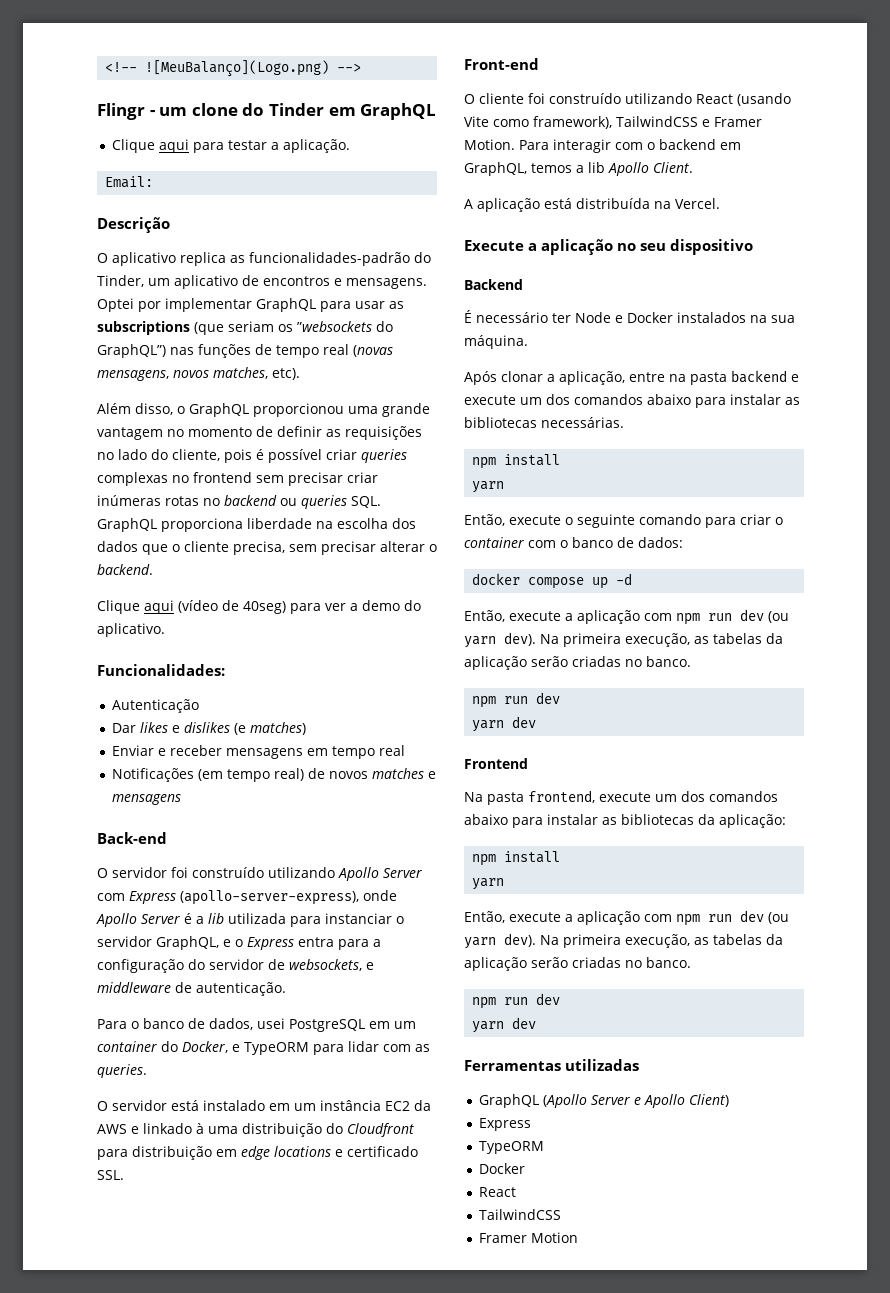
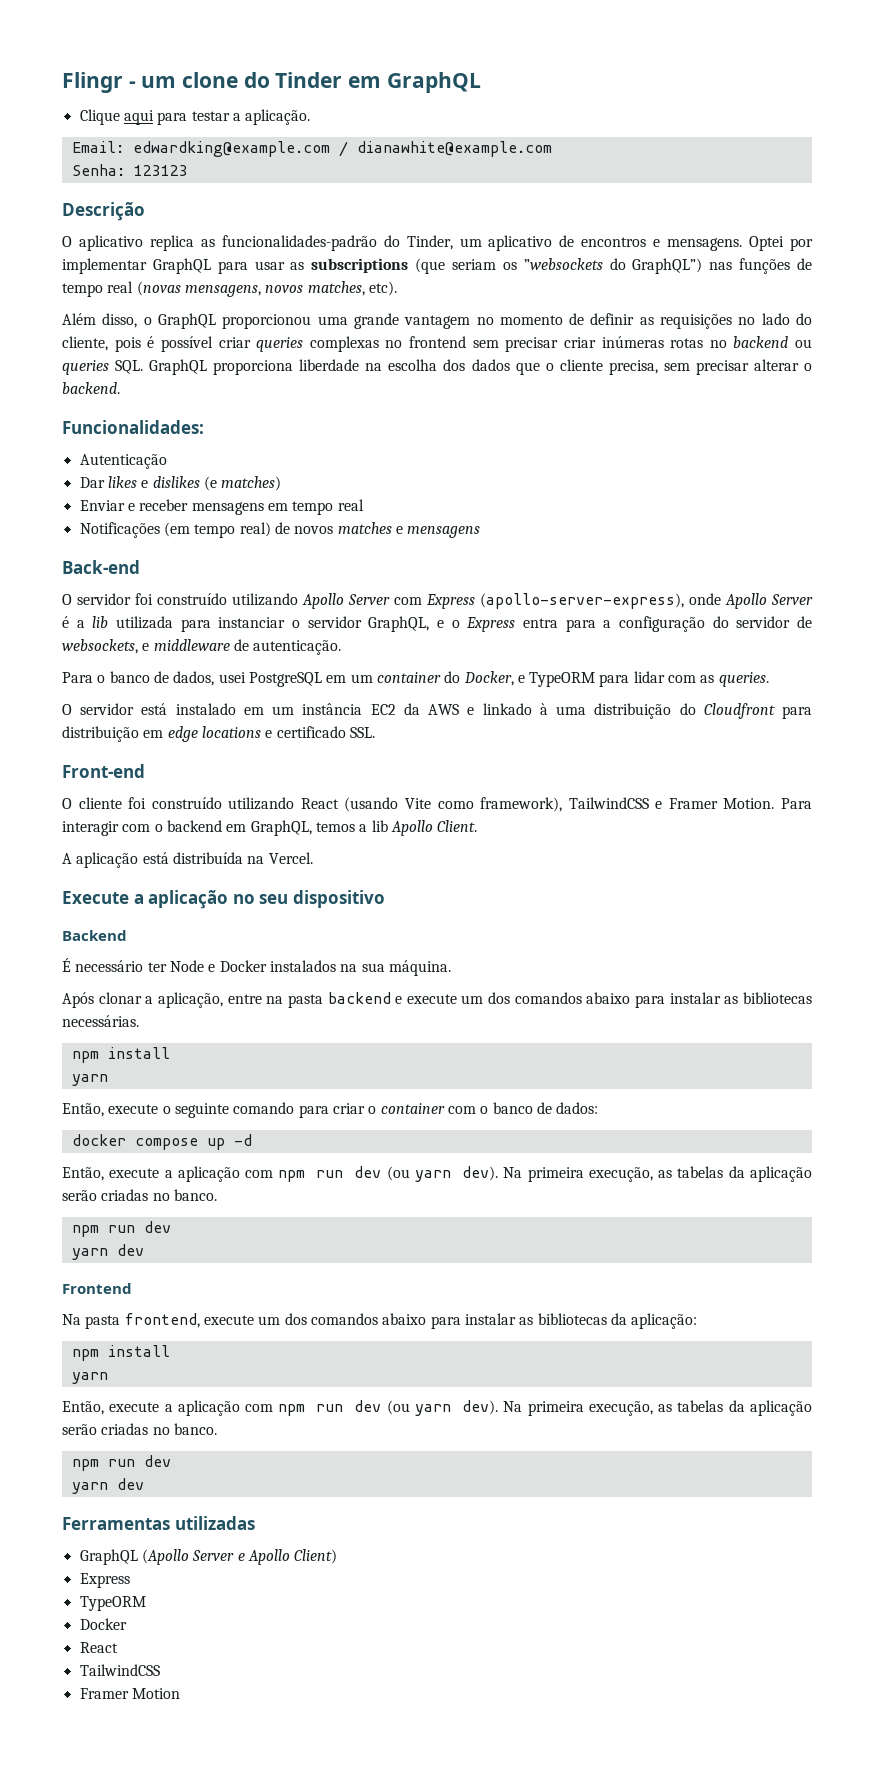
- <!-- ![MeuBalanço](Logo.png) -->
- Email:
+ Email: edwardking@example.com / dianawhite@example.com
+ Senha: 123123
- Clique aqui (vídeo de 40seg) para ver a demo do aplicativo.

